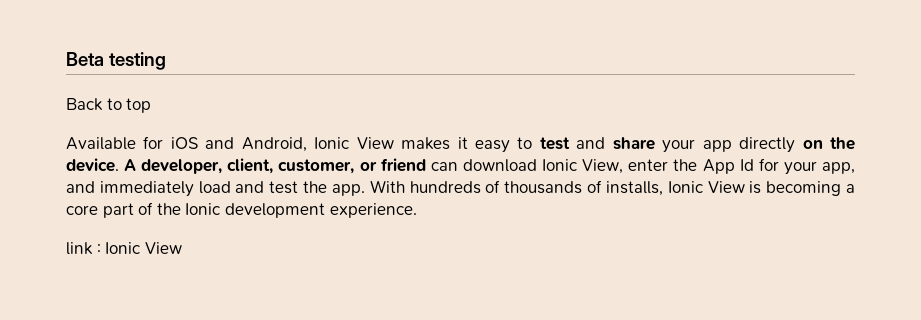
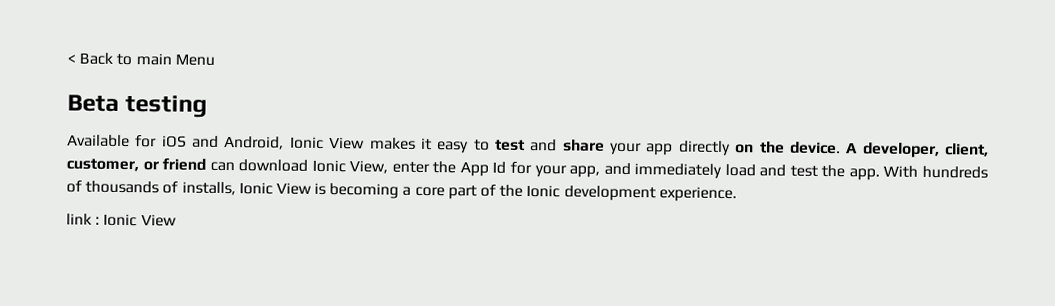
+ < Back to main Menu
- Back to top

